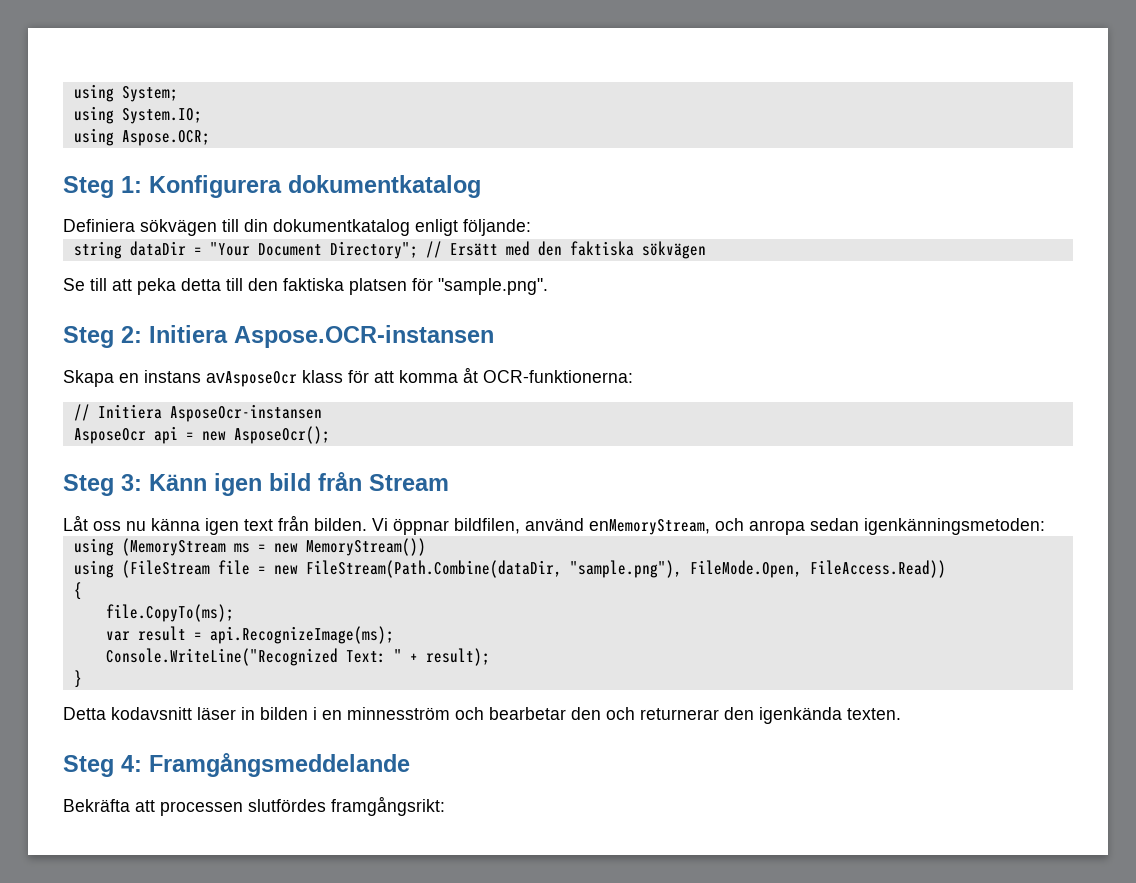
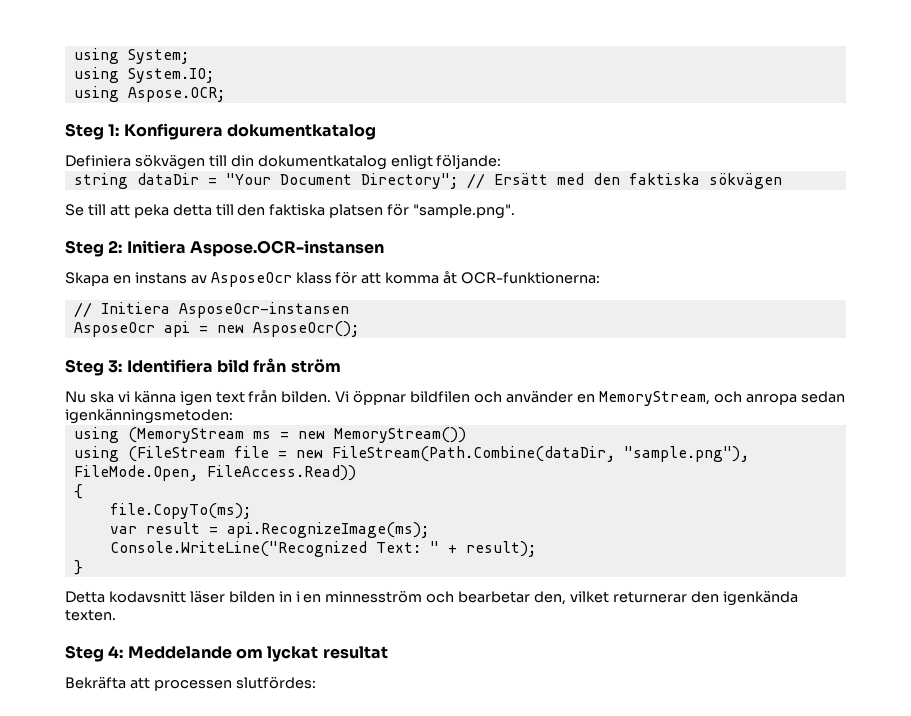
- Skapa en instans avAsposeOcr klass för att komma åt OCR-funktionerna:
+ Skapa en instans av AsposeOcr klass för att komma åt OCR-funktionerna:
- Steg 3: Känn igen bild från Stream
- Låt oss nu känna igen text från bilden.
+ Steg 3: Identifiera bild från ström
+ Nu ska vi känna igen text från bilden.
- Vi öppnar bildfilen, använd enMemoryStream, och anropa sedan igenkänningsmetoden:
+ Vi öppnar bildfilen och använder en MemoryStream, och anropa sedan igenkänningsmetoden:
- Detta kodavsnitt läser in bilden i en minnesström och bearbetar den och returnerar den igenkända texten.
+ Detta kodavsnitt läser bilden in i en minnesström och bearbetar den, vilket returnerar den igenkända texten.
- Steg 4: Framgångsmeddelande
+ Steg 4: Meddelande om lyckat resultat
- Bekräfta att processen slutfördes framgångsrikt:
+ Bekräfta att processen slutfördes:

